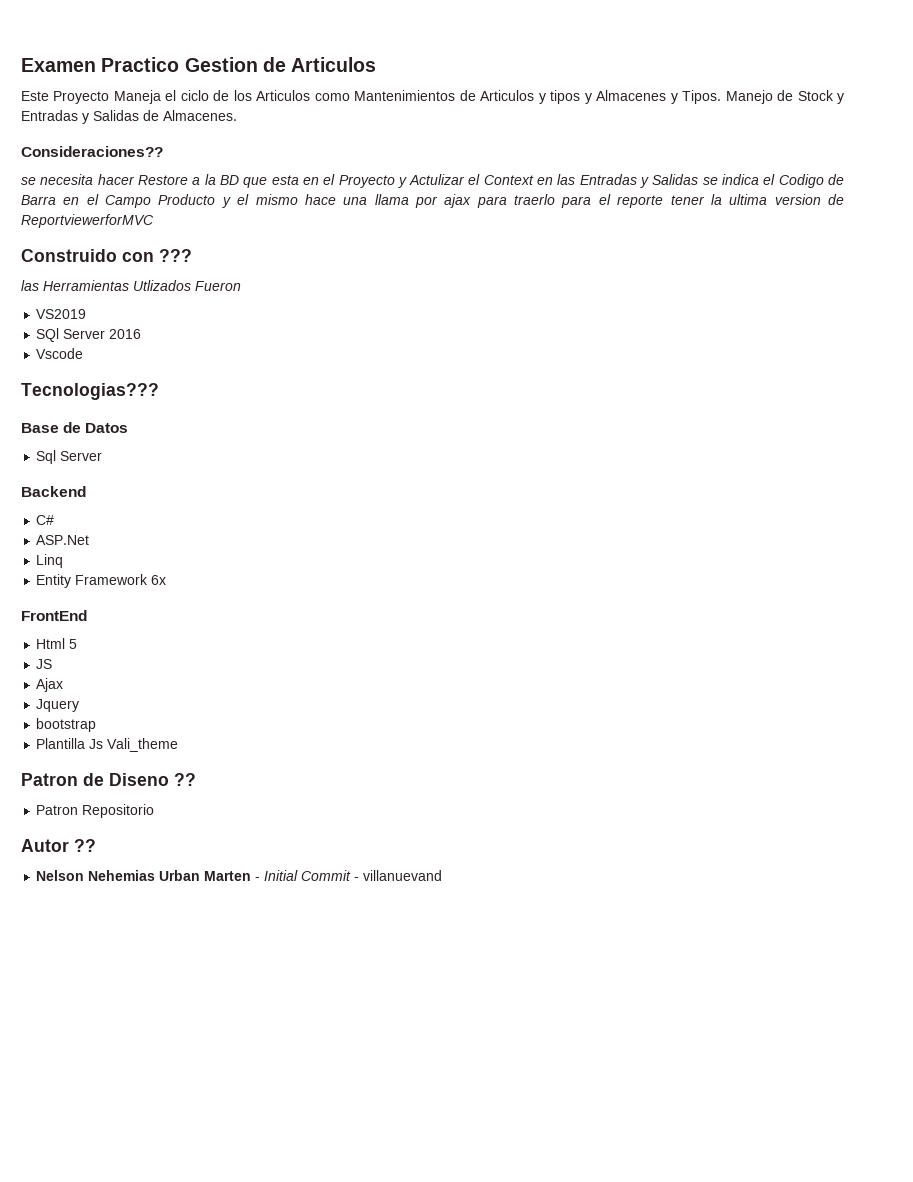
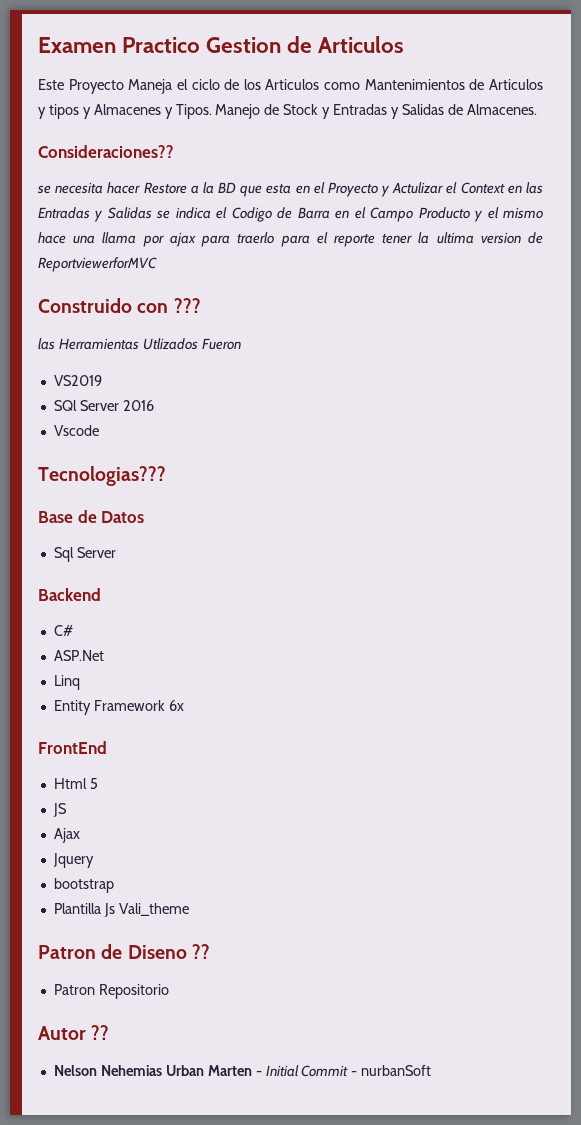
- Nelson Nehemias Urban Marten - Initial Commit - villanuevand
+ Nelson Nehemias Urban Marten - Initial Commit - nurbanSoft

